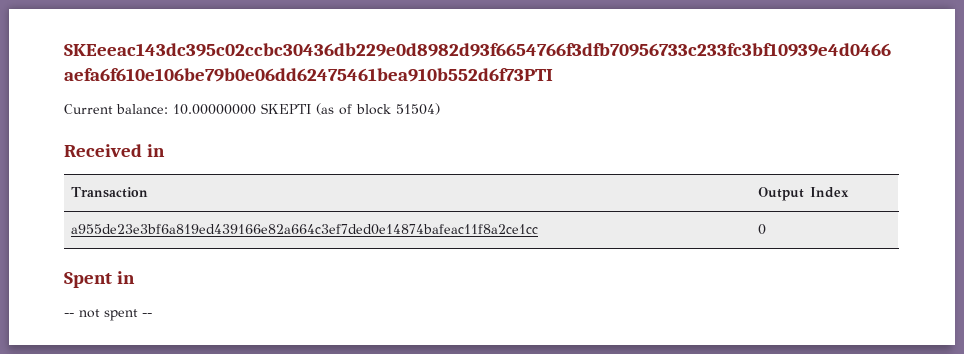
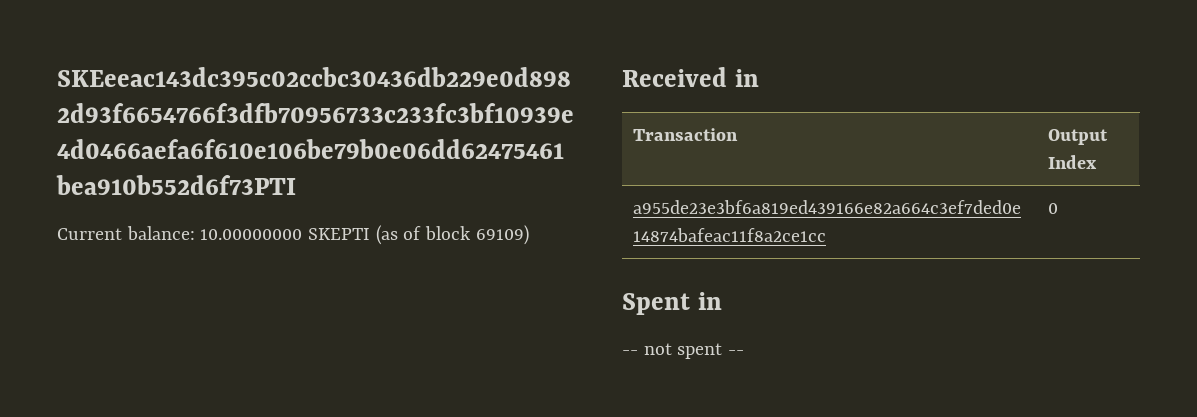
- Current balance: 10.00000000 SKEPTI (as of block 51504)
+ Current balance: 10.00000000 SKEPTI (as of block 69109)

